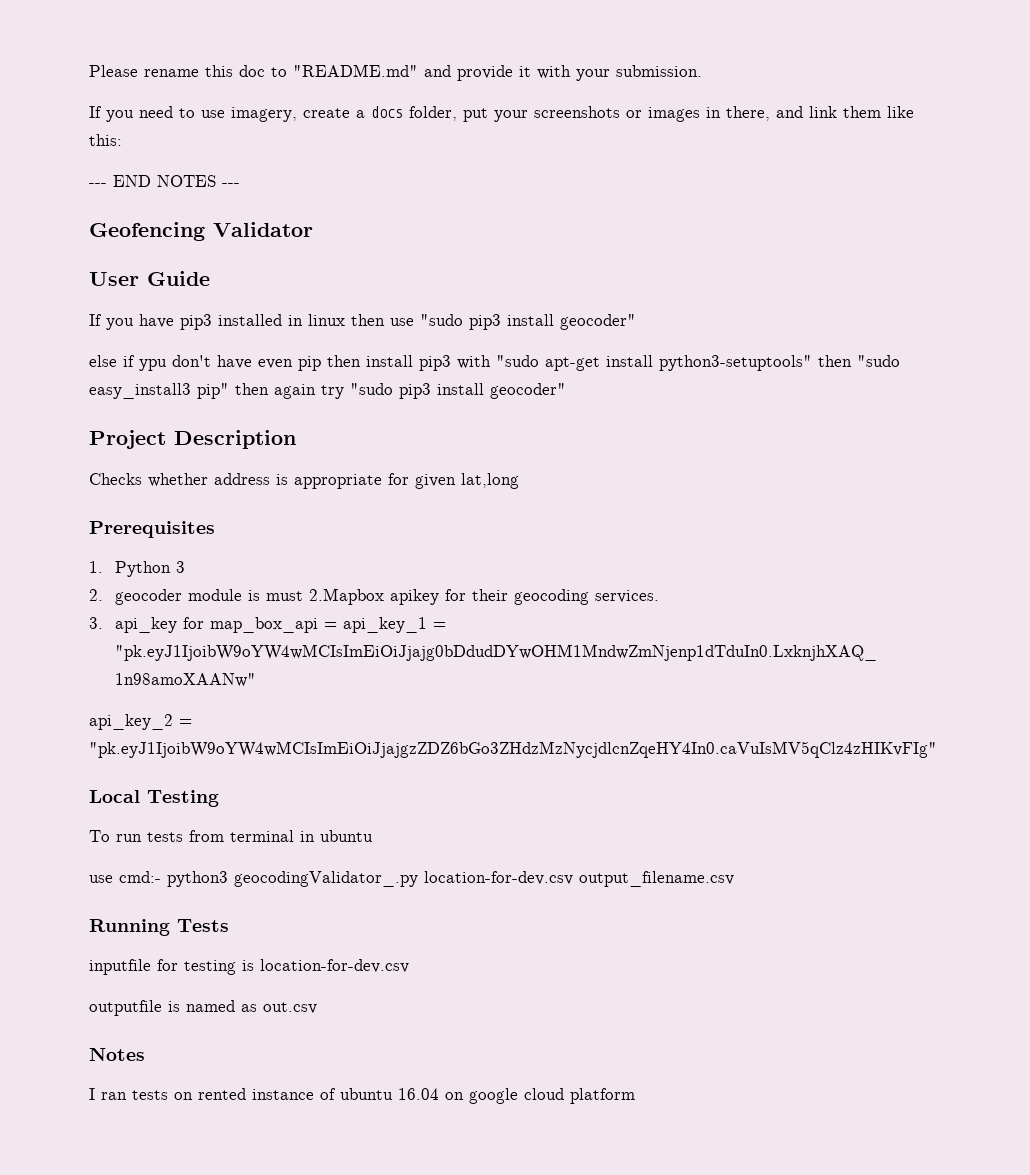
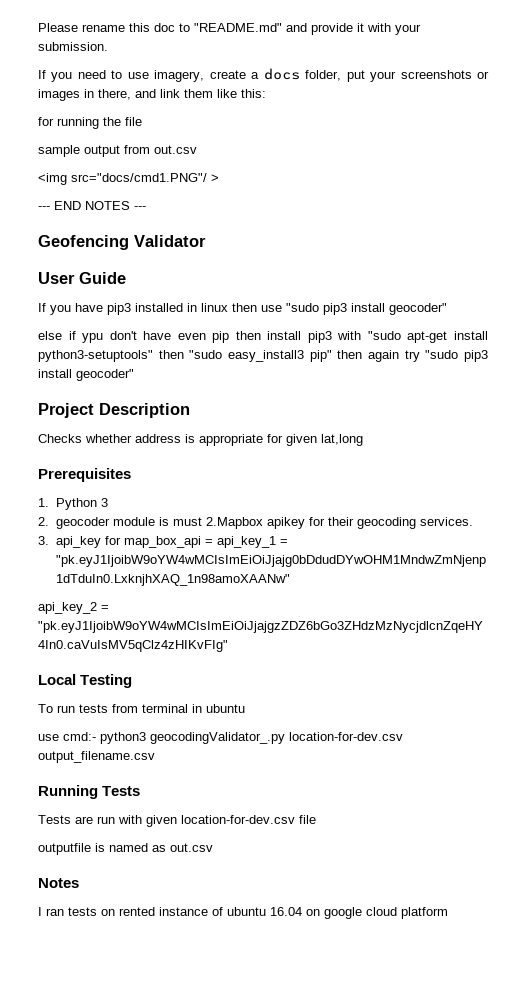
+ for running the file
+ sample output from out.csv
+ <img src="docs/cmd1.PNG"/ >
- inputfile for testing is location-for-dev.csv
+ Tests are run with given location-for-dev.csv file

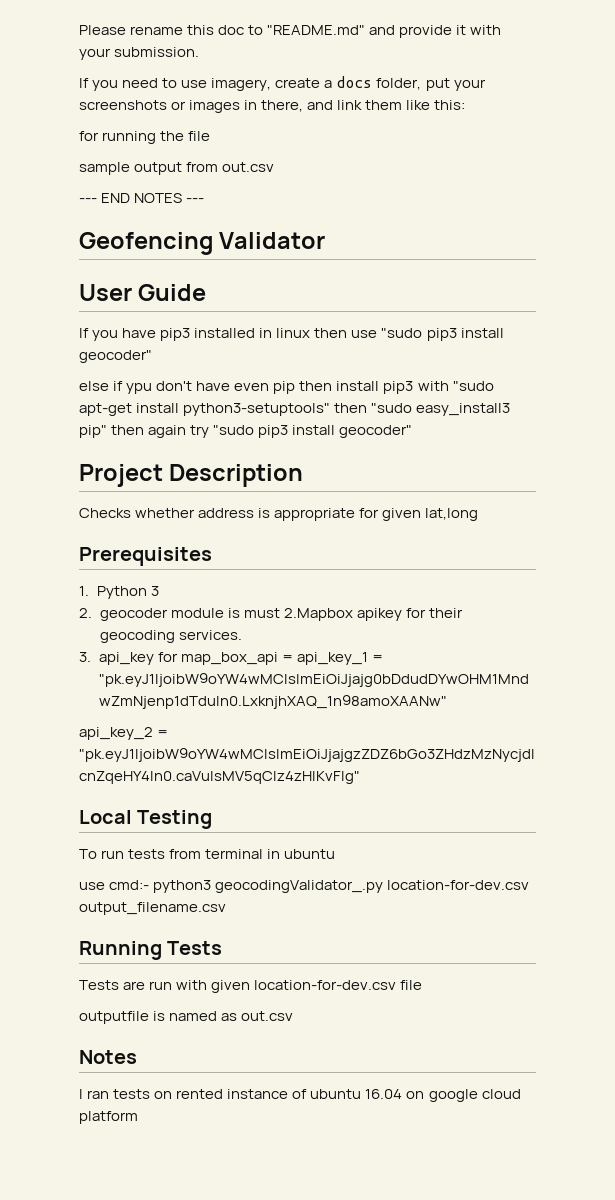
- <img src="docs/cmd1.PNG"/ >

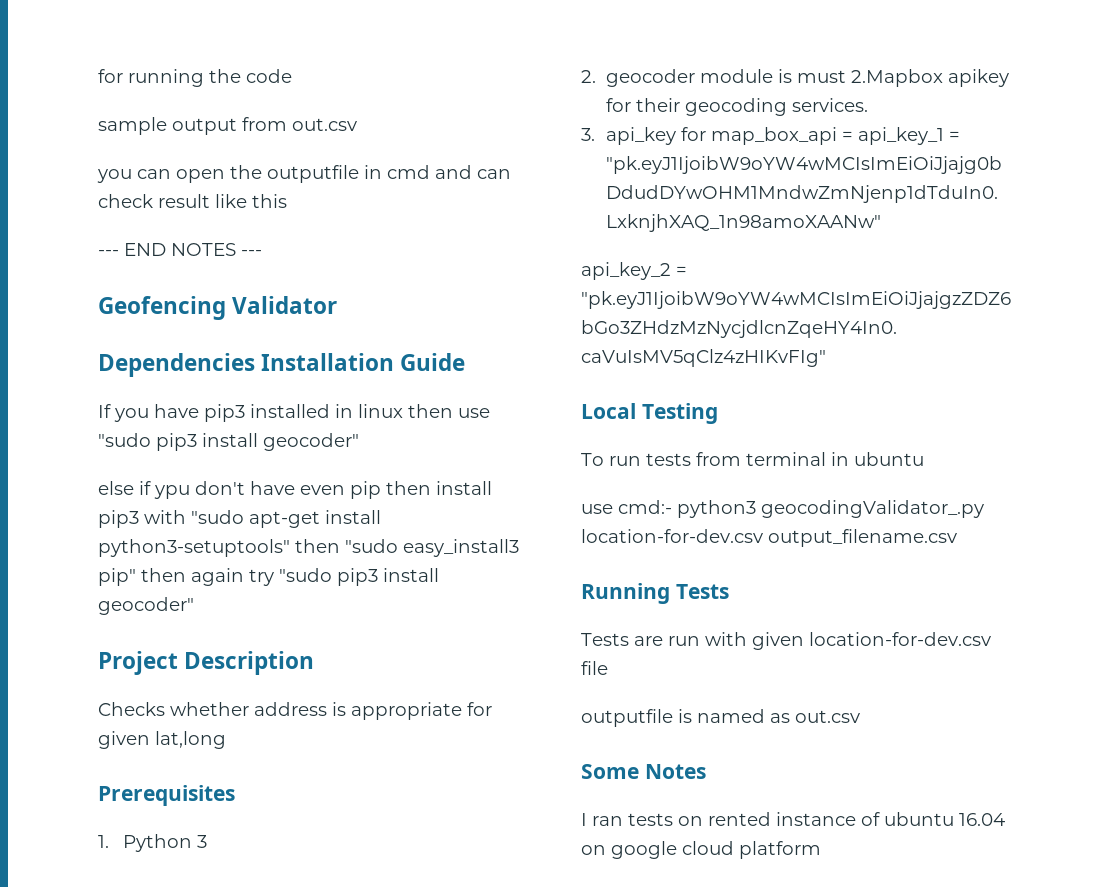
- Please rename this doc to "README.md" and provide it with your submission.
- If you need to use imagery, create a docs folder, put your screenshots or images in there, and link them like this:
- for running the file
+ for running the code
+ you can open the outputfile in cmd and can check result like this
- User Guide
+ Dependencies Installation Guide
- Notes
+ Some Notes

